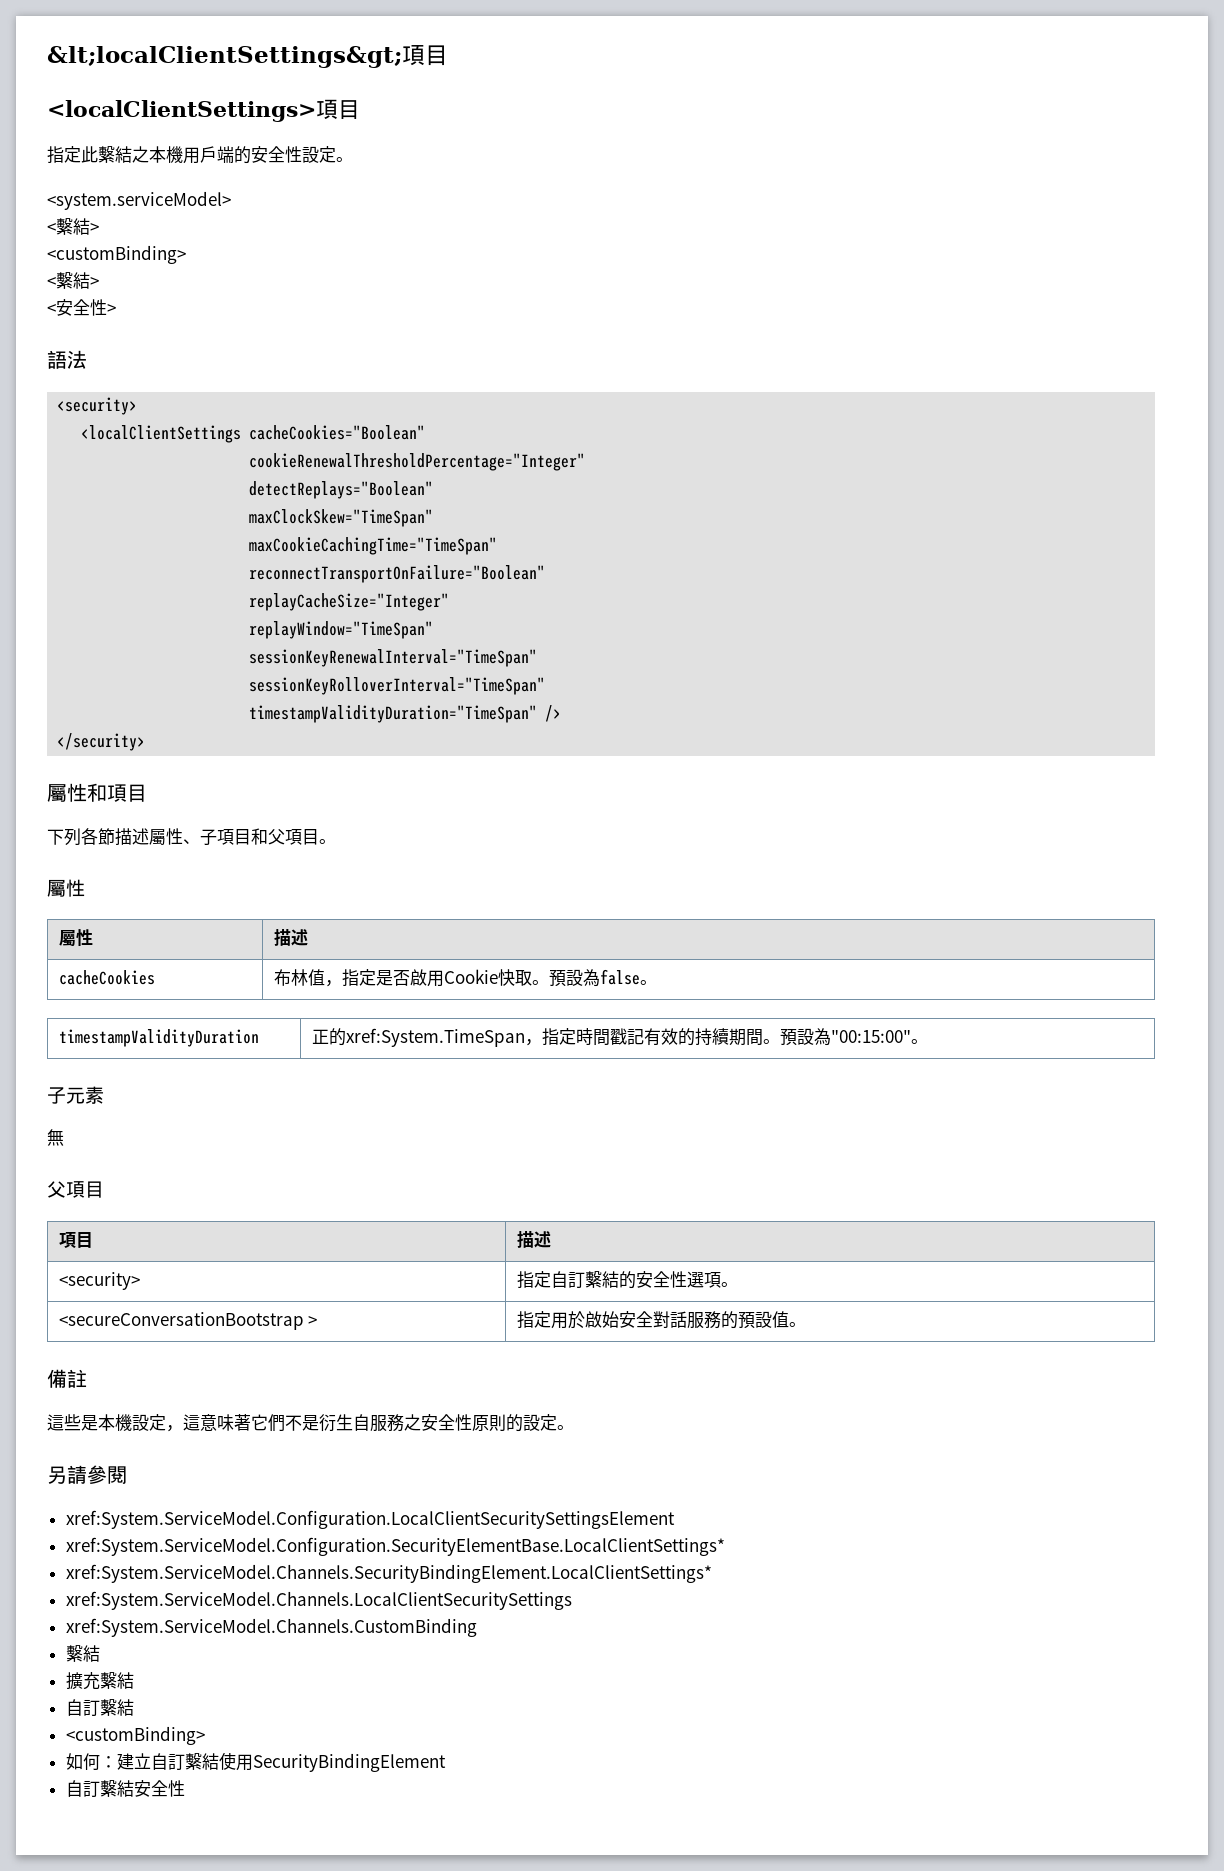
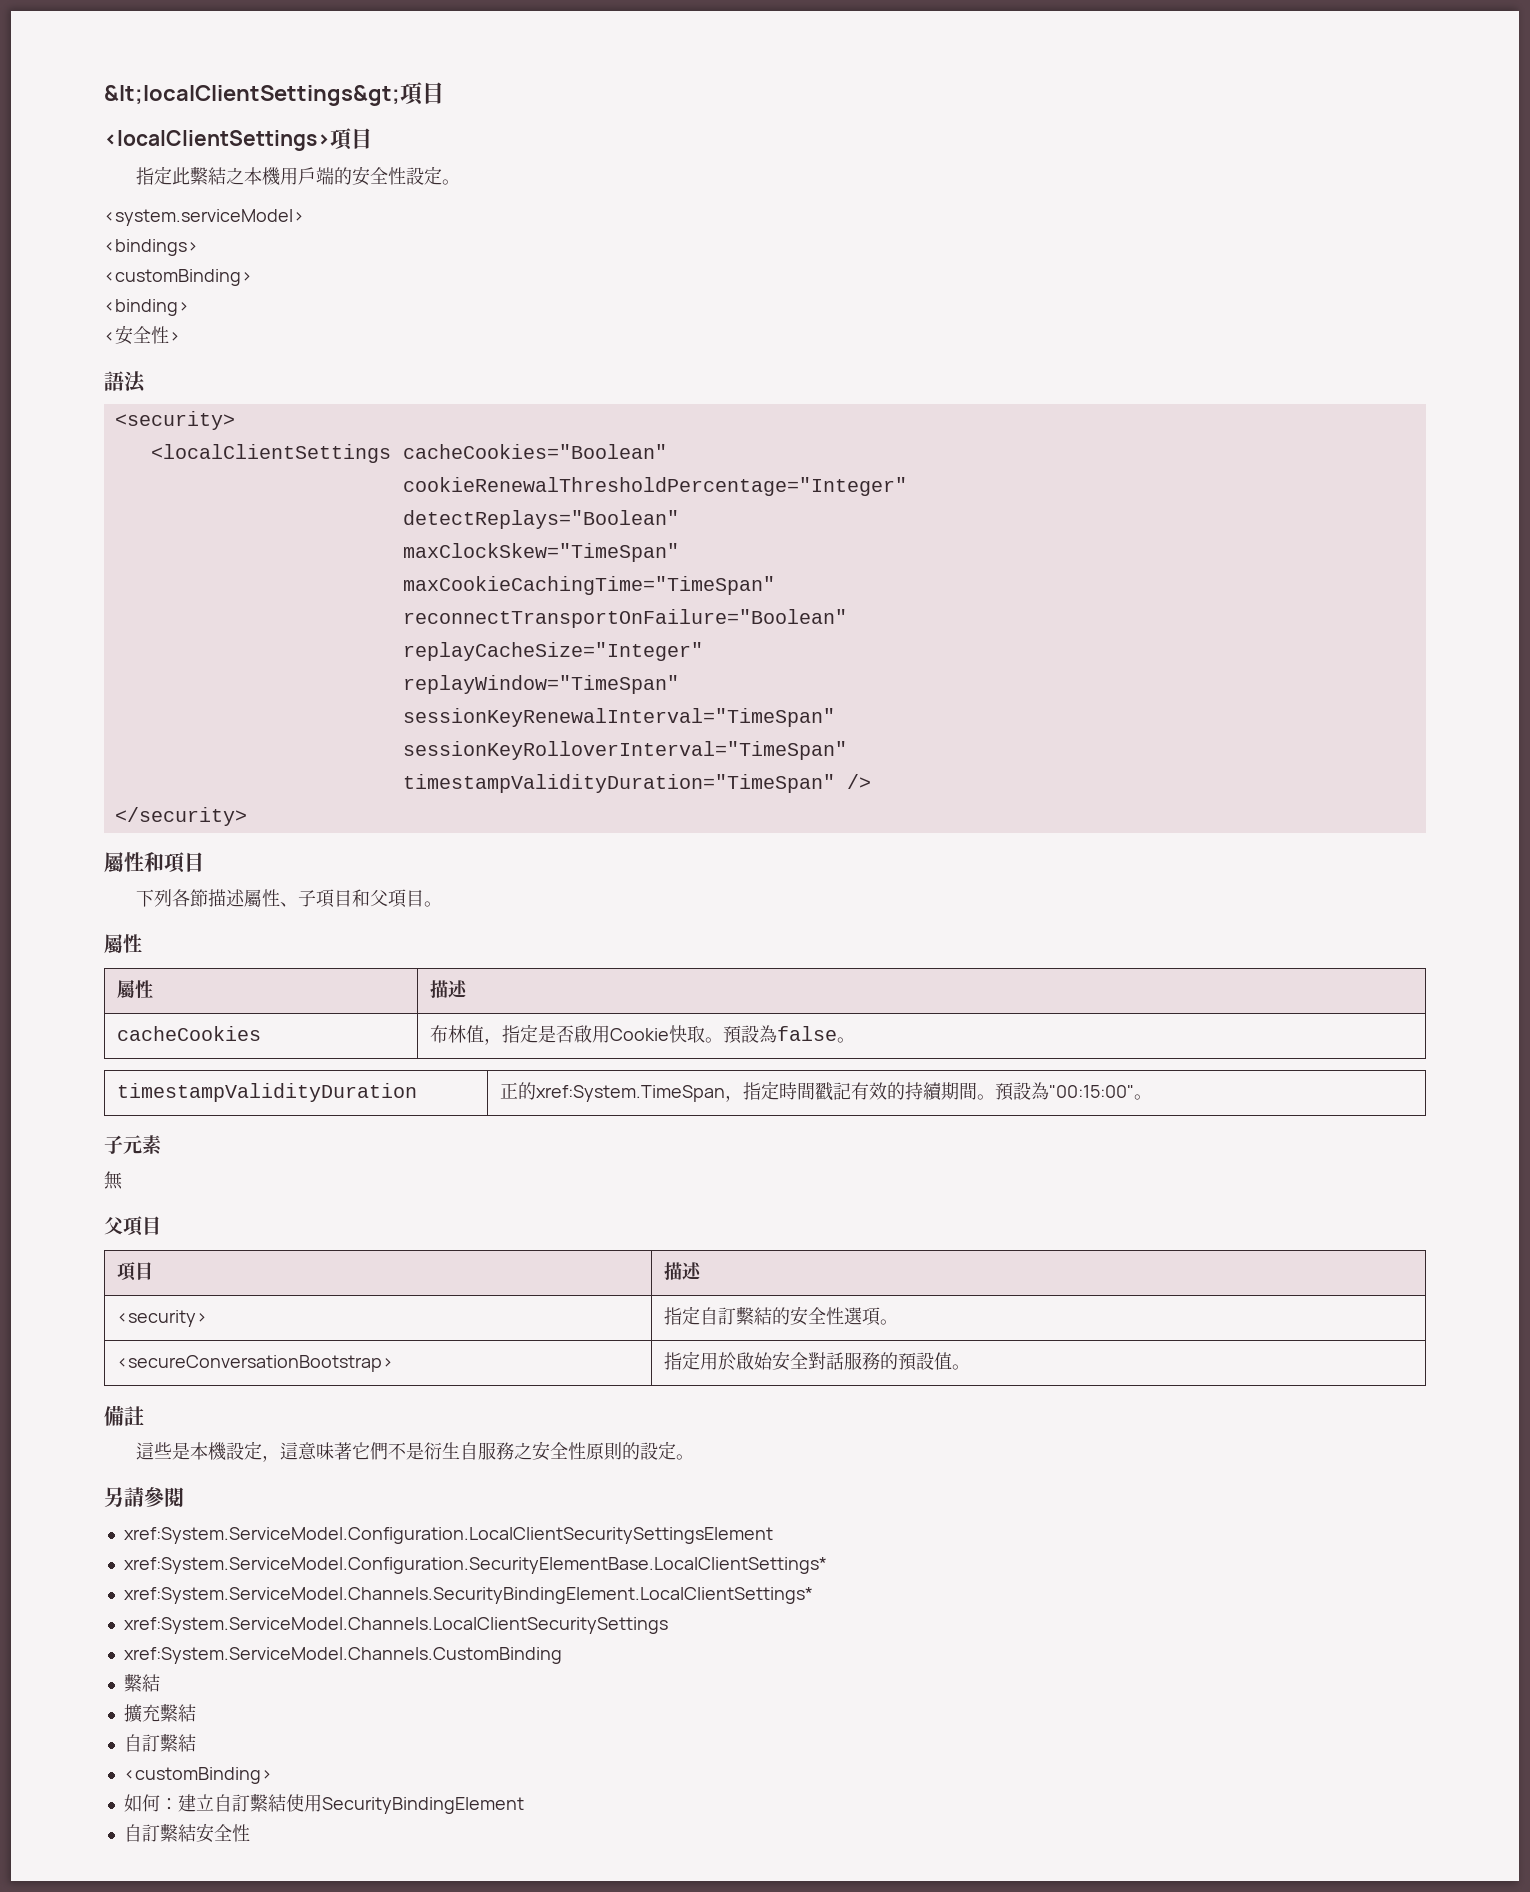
  <system.serviceModel>
- <繫結>
+ <bindings>
  <customBinding>
- <繫結>
+ <binding>
- <secureConversationBootstrap > | 指定用於啟始安全對話服務的預設值。
+ <secureConversationBootstrap> | 指定用於啟始安全對話服務的預設值。

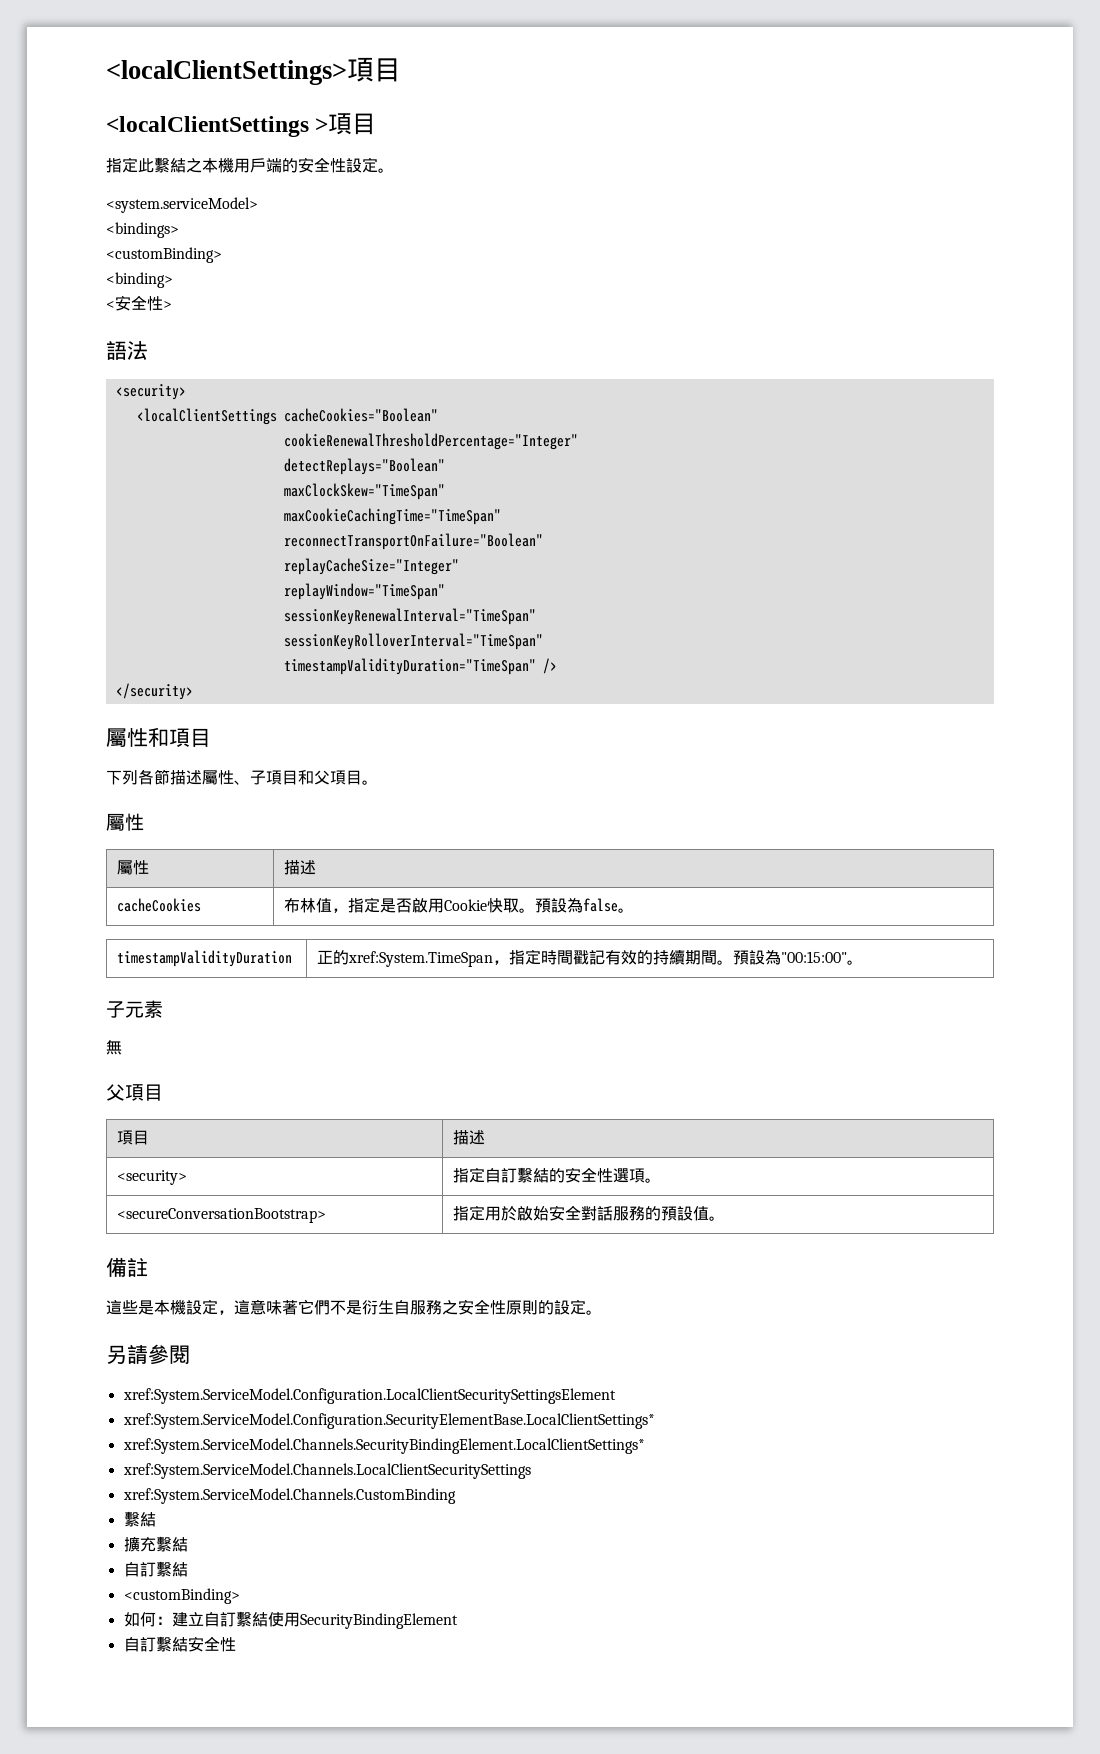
- &lt;localClientSettings&gt;項目
  <localClientSettings>項目
+ <localClientSettings >項目

